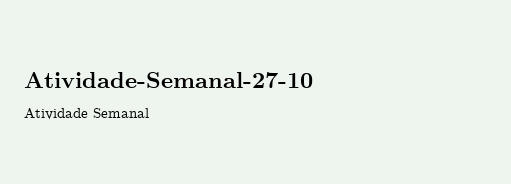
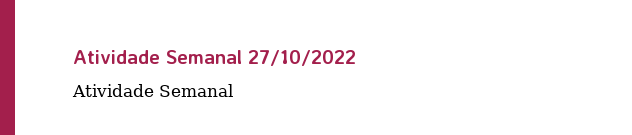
- Atividade-Semanal-27-10
+ Atividade Semanal 27/10/2022

